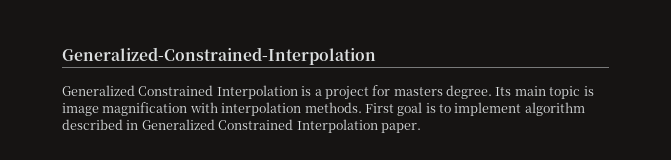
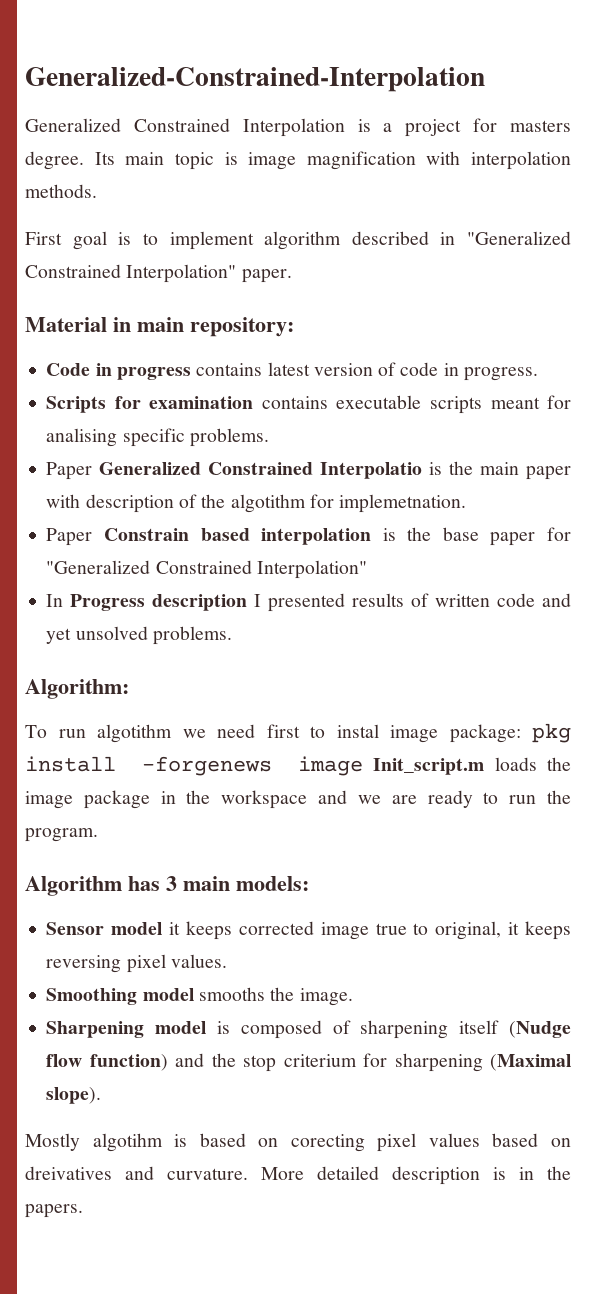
- Its main topic is image magnification with interpolation methods. First goal is to implement algorithm described in Generalized Constrained Interpolation paper.
+ Its main topic is image magnification with interpolation methods.
+ First goal is to implement algorithm described in "Generalized Constrained Interpolation" paper.
+ Material in main repository:
+ Code in progress contains latest version of code in progress.
+ Scripts for examination contains executable scripts meant for analising specific problems.
+ Paper Generalized Constrained Interpolatio is the main paper with description of the algotithm for implemetnation.
+ Paper Constrain based interpolation is the base paper for "Generalized Constrained Interpolation"
+ In Progress description I presented results of written code and yet unsolved problems.
+ Algorithm:
+ To run algotithm we need first to instal image package: pkg install -forgenews image Init_script.m loads the image package in the workspace and we are ready to run the program.
+ Algorithm has 3 main models:
+ Sensor model it keeps corrected image true to original, it keeps reversing pixel values.
+ Smoothing model smooths the image.
+ Sharpening model is composed of sharpening itself (Nudge flow function) and the stop criterium for sharpening (Maximal slope).
+ Mostly algotihm is based on corecting pixel values based on dreivatives and curvature. More detailed description is in the papers.

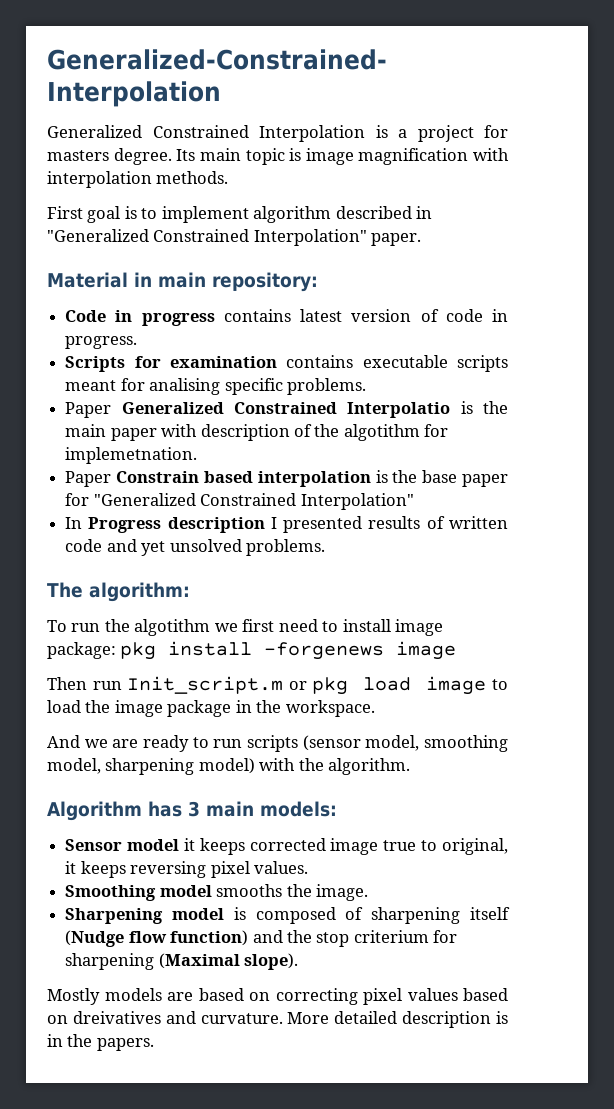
- Algorithm:
+ The algorithm:
- To run algotithm we need first to instal image package: pkg install -forgenews image Init_script.m loads the image package in the workspace and we are ready to run the program.
+ To run the algotithm we first need to install image package: pkg install -forgenews image
+ Then run Init_script.m or pkg load image to load the image package in the workspace.
+ And we are ready to run scripts (sensor model, smoothing model, sharpening model) with the algorithm.
- Mostly algotihm is based on corecting pixel values based on dreivatives and curvature.
+ Mostly models are based on correcting pixel values based on dreivatives and curvature.

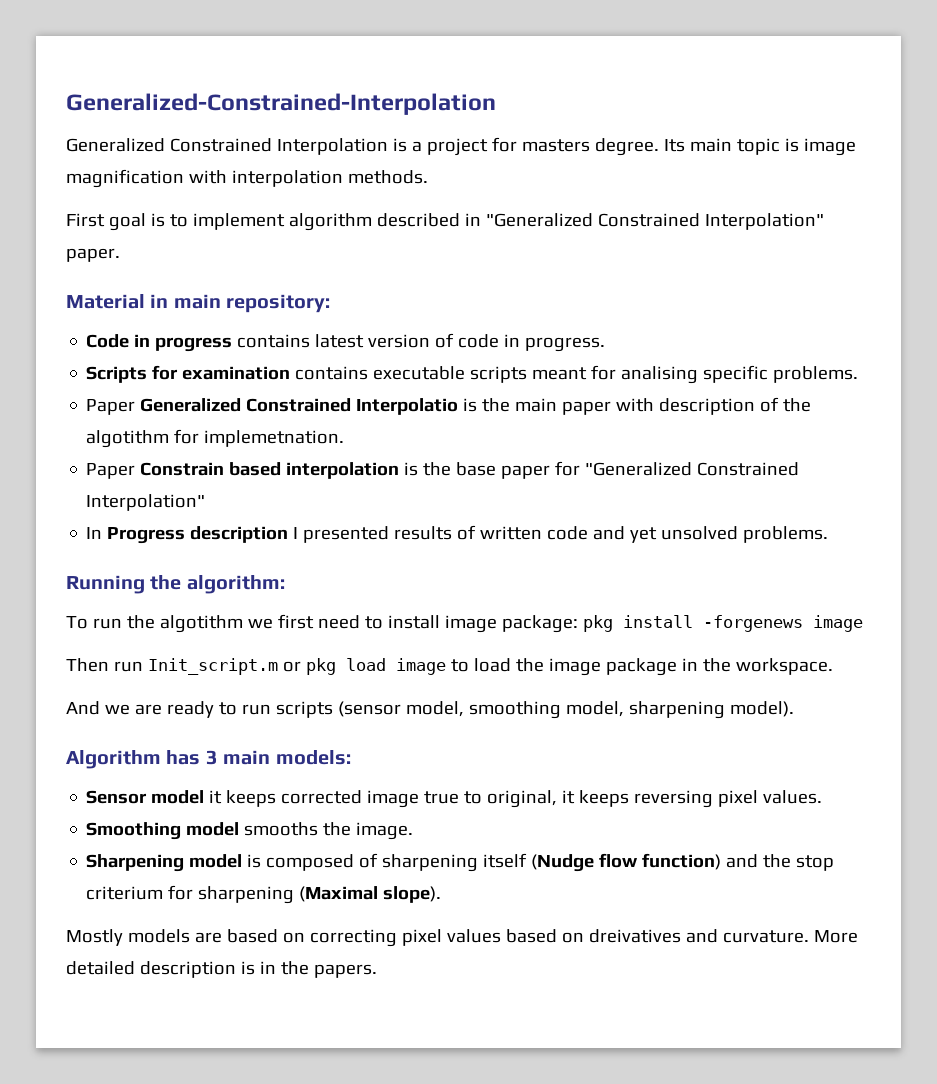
- The algorithm:
+ Running the algorithm:
- And we are ready to run scripts (sensor model, smoothing model, sharpening model) with the algorithm.
+ And we are ready to run scripts (sensor model, smoothing model, sharpening model).

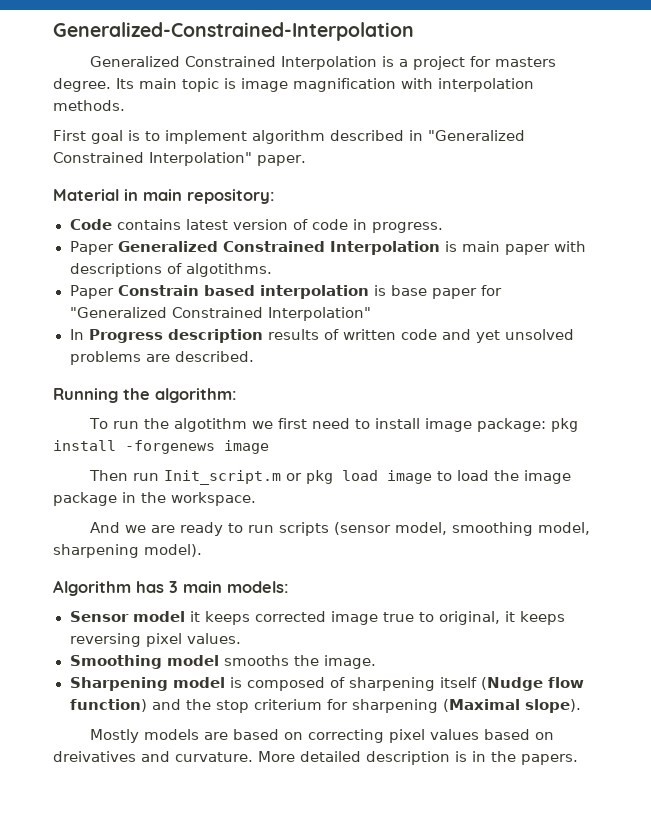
- Code in progress contains latest version of code in progress.
+ Code contains latest version of code in progress.
- Scripts for examination contains executable scripts meant for analising specific problems.
- Paper Generalized Constrained Interpolatio is the main paper with description of the algotithm for implemetnation.
+ Paper Generalized Constrained Interpolation is main paper with descriptions of algotithms.
- Paper Constrain based interpolation is the base paper for "Generalized Constrained Interpolation"
+ Paper Constrain based interpolation is base paper for "Generalized Constrained Interpolation"
- In Progress description I presented results of written code and yet unsolved problems.
+ In Progress description results of written code and yet unsolved problems are described.

